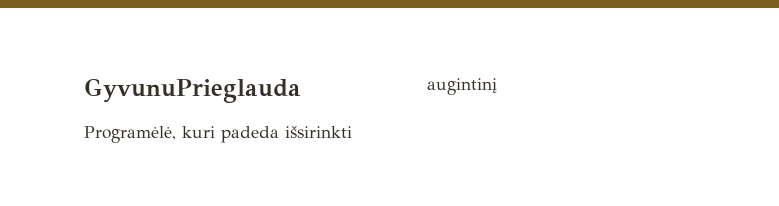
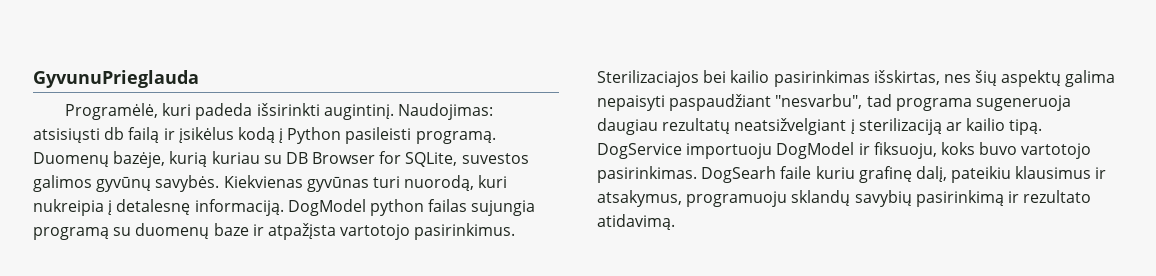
- Programėlė, kuri padeda išsirinkti augintinį
+ Programėlė, kuri padeda išsirinkti augintinį. Naudojimas: atsisiųsti db failą ir įsikėlus kodą į Python pasileisti programą. Duomenų bazėje, kurią kuriau su DB Browser for SQLite, suvestos galimos gyvūnų savybės. Kiekvienas gyvūnas turi nuorodą, kuri nukreipia į detalesnę informaciją. DogModel python failas sujungia programą su duomenų baze ir atpažįsta vartotojo pasirinkimus. Sterilizaciajos bei kailio pasirinkimas išskirtas, nes šių aspektų galima nepaisyti paspaudžiant "nesvarbu", tad programa sugeneruoja daugiau rezultatų neatsižvelgiant į sterilizaciją ar kailio tipą. DogService importuoju DogModel ir fiksuoju, koks buvo vartotojo pasirinkimas. DogSearh faile kuriu grafinę dalį, pateikiu klausimus ir atsakymus, programuoju sklandų savybių pasirinkimą ir rezultato atidavimą.

